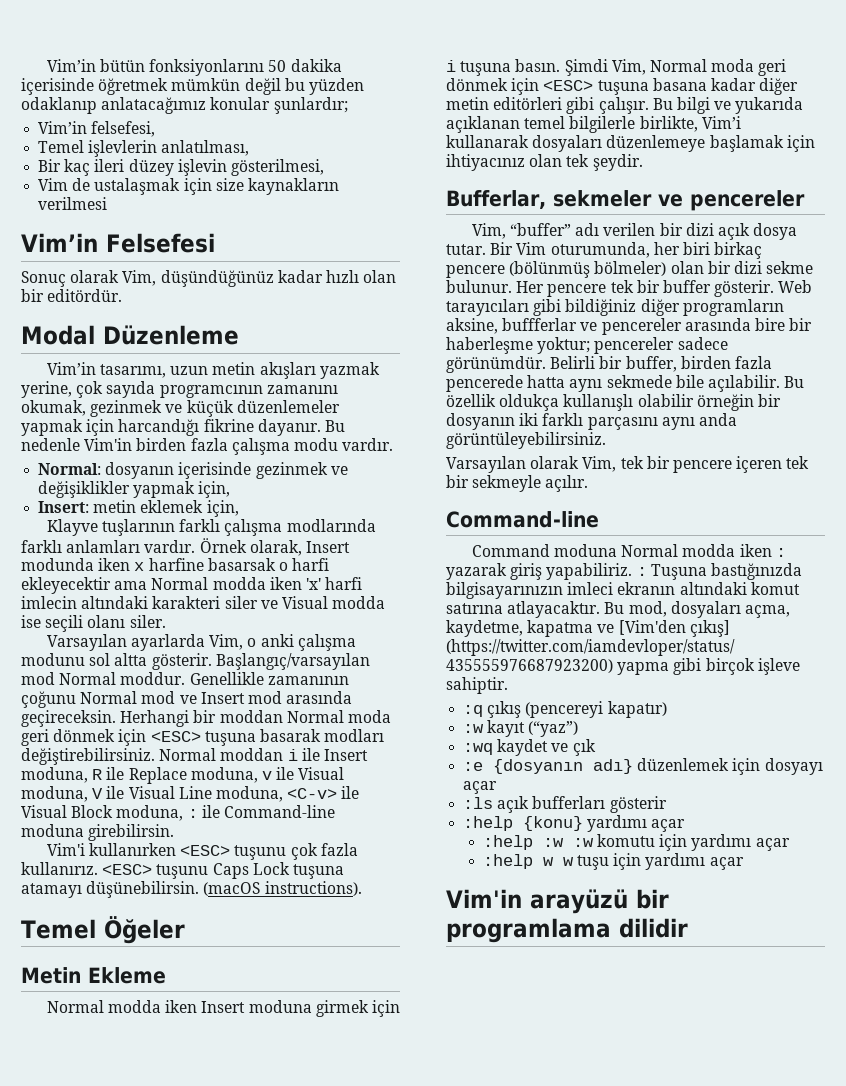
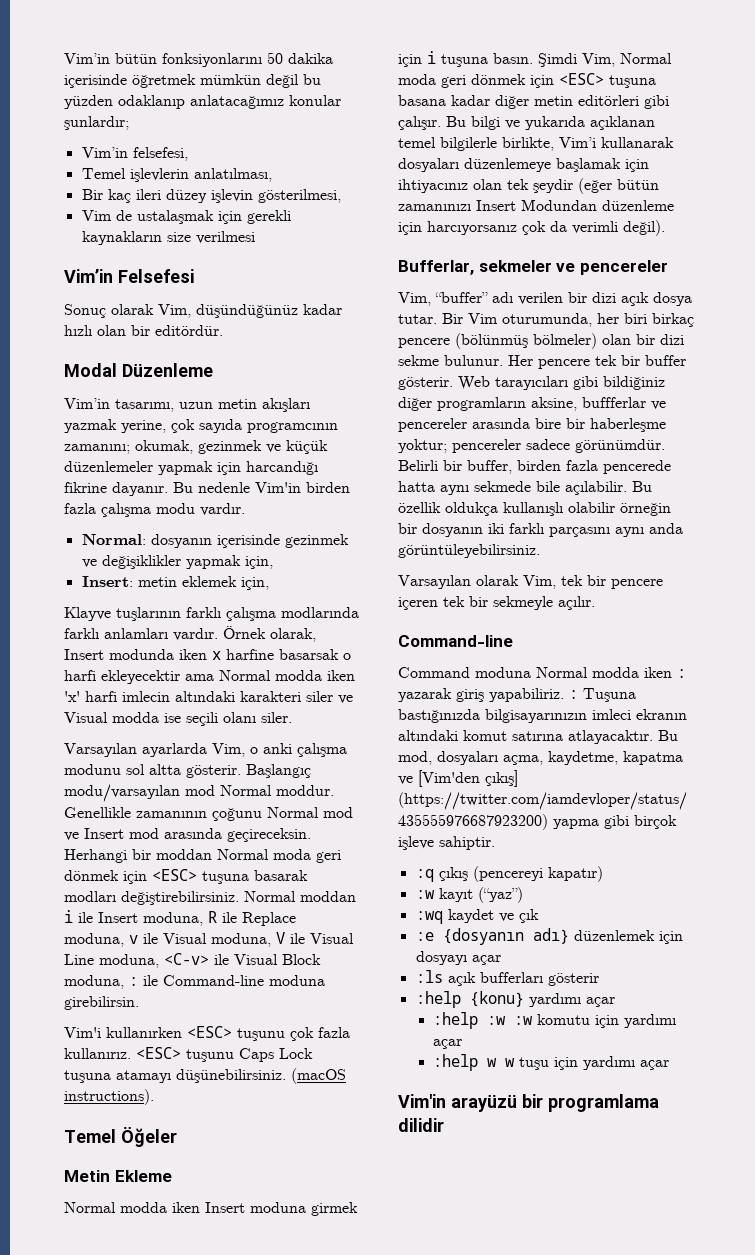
- Vim de ustalaşmak için size kaynakların verilmesi
+ Vim de ustalaşmak için gerekli kaynakların size verilmesi
- Vim’in tasarımı, uzun metin akışları yazmak yerine, çok sayıda programcının zamanını okumak, gezinmek ve küçük düzenlemeler yapmak için harcandığı fikrine dayanır.
+ Vim’in tasarımı, uzun metin akışları yazmak yerine, çok sayıda programcının zamanını; okumak, gezinmek ve küçük düzenlemeler yapmak için harcandığı fikrine dayanır.
- Başlangıç/varsayılan mod Normal moddur.
+ Başlangıç modu/varsayılan mod Normal moddur.
- <ESC> tuşunu Caps Lock tuşuna atamayı düşünebilirsin.
+ <ESC> tuşunu Caps Lock tuşuna atamayı düşünebilirsiniz.
- Bu bilgi ve yukarıda açıklanan temel bilgilerle birlikte, Vim’i kullanarak dosyaları düzenlemeye başlamak için ihtiyacınız olan tek şeydir.
+ Bu bilgi ve yukarıda açıklanan temel bilgilerle birlikte, Vim’i kullanarak dosyaları düzenlemeye başlamak için ihtiyacınız olan tek şeydir (eğer bütün zamanınızı Insert Modundan düzenleme için harcıyorsanız çok da verimli değil).

